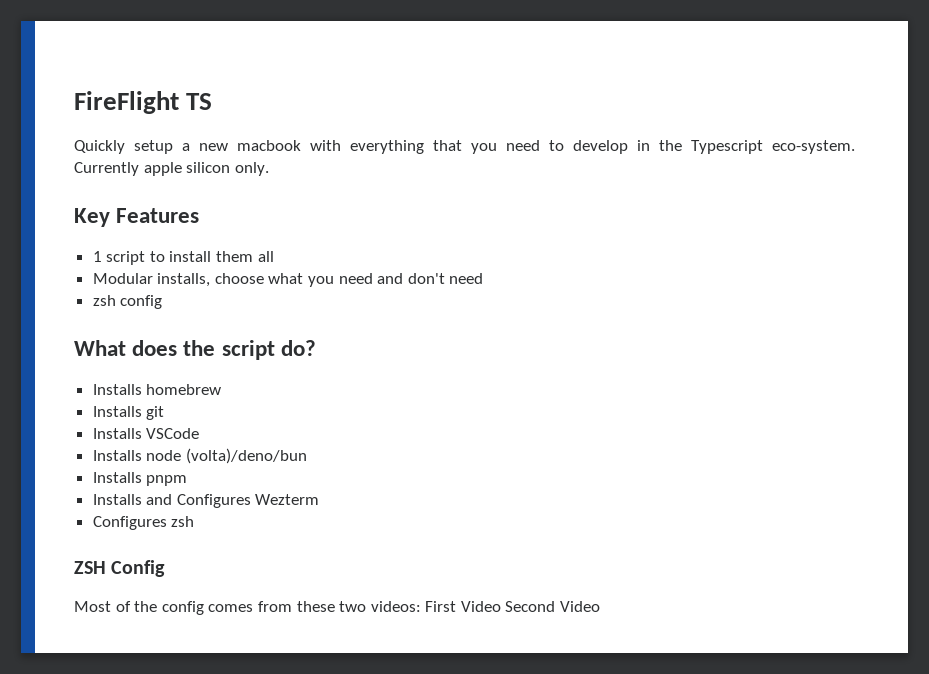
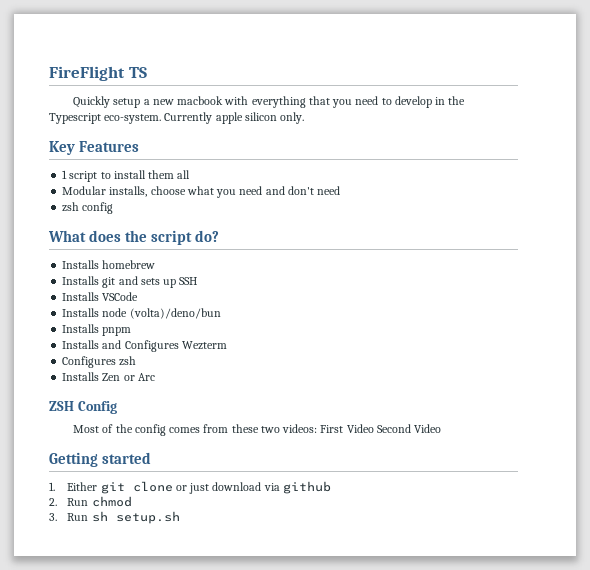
- Installs git
+ Installs git and sets up SSH
+ Installs Zen or Arc
+ Getting started
+ 1. Either git clone or just download via github
+ 2. Run chmod
+ 3. Run sh setup.sh

